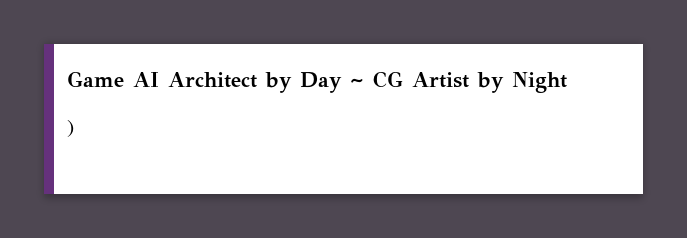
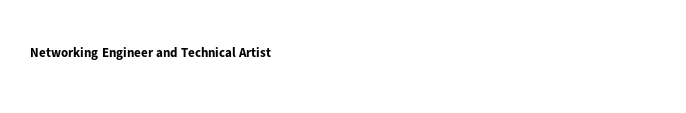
- Game AI Architect by Day ~ CG Artist by Night
- )
+ Networking Engineer and Technical Artist

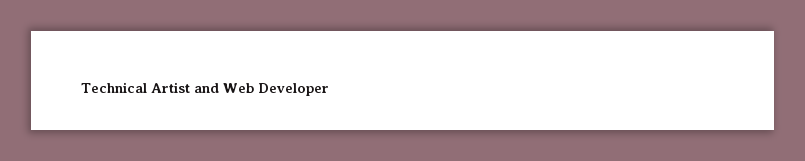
- Networking Engineer and Technical Artist
+ Technical Artist and Web Developer

